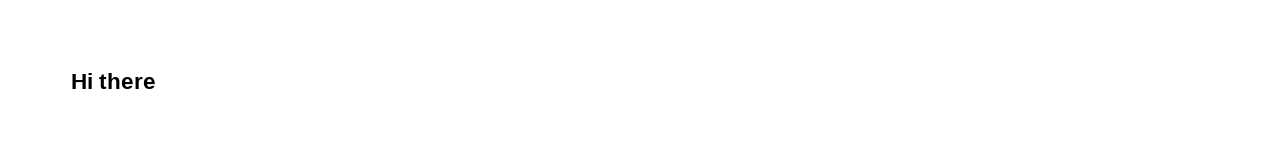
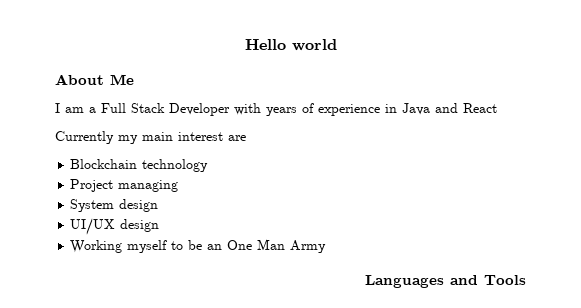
- Hi there
+ Hello world
+ About Me
+ I am a Full Stack Developer with years of experience in Java and React
+ Currently my main interest are
+ Blockchain technology
+ Project managing
+ System design
+ UI/UX design
+ Working myself to be an One Man Army
+ Languages and Tools

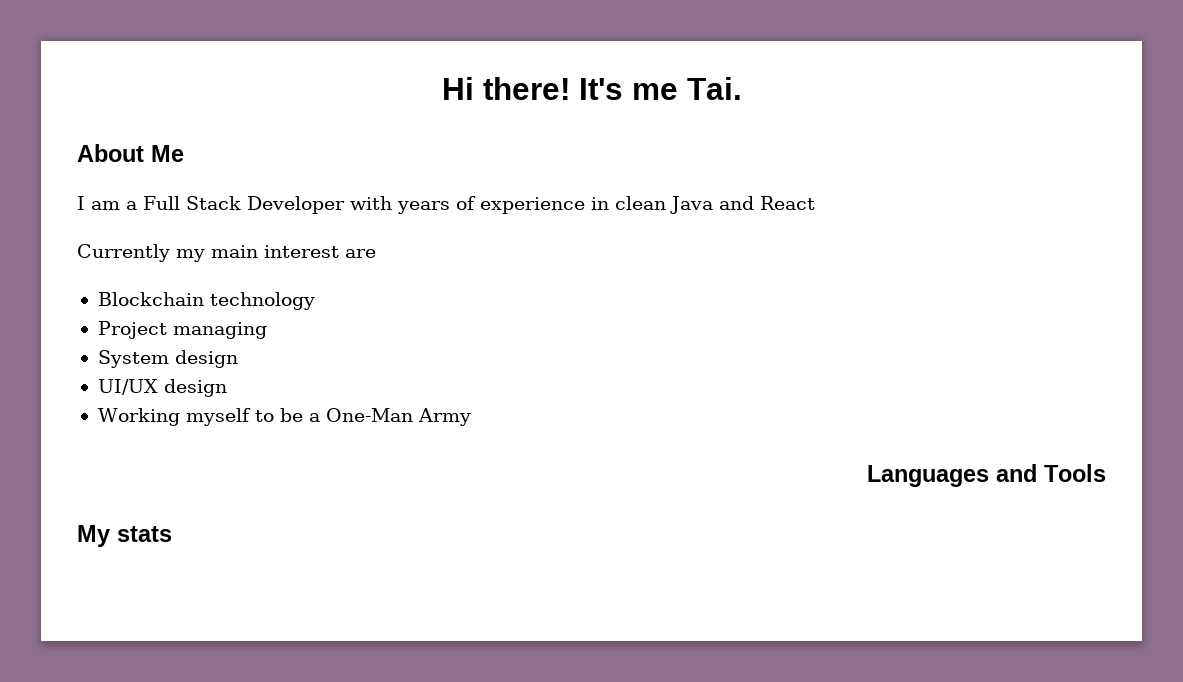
- Hello world
+ Hi there! It's me Tai.
- I am a Full Stack Developer with years of experience in Java and React
+ I am a Full Stack Developer with years of experience in clean Java and React
- Working myself to be an One Man Army
+ Working myself to be a One-Man Army
+ My stats

